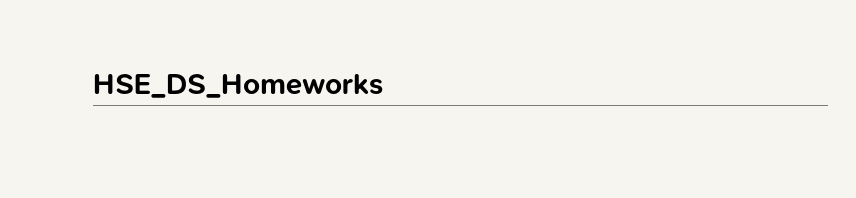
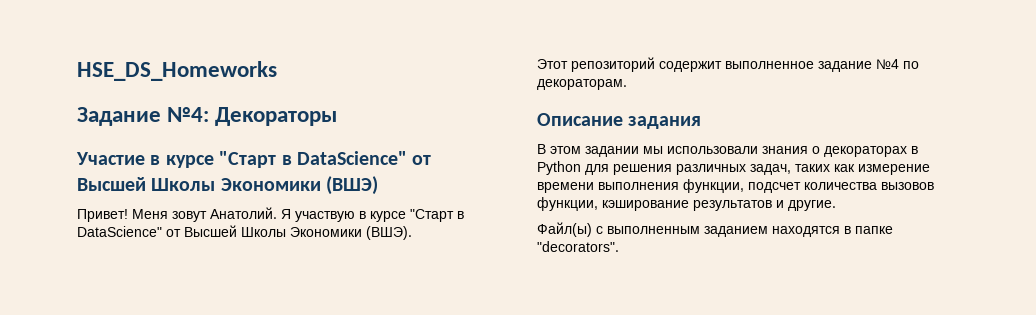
+ Задание №4: Декораторы
+ Участие в курсе "Старт в DataScience" от Высшей Школы Экономики (ВШЭ)
+ Привет! Меня зовут Анатолий. Я участвую в курсе "Старт в DataScience" от Высшей Школы Экономики (ВШЭ).
+ Этот репозиторий содержит выполненное задание №4 по декораторам.
+ Описание задания
+ В этом задании мы использовали знания о декораторах в Python для решения различных задач, таких как измерение времени выполнения функции, подсчет количества вызовов функции, кэширование результатов и другие.
+ Файл(ы) с выполненным заданием находятся в папке "decorators".

